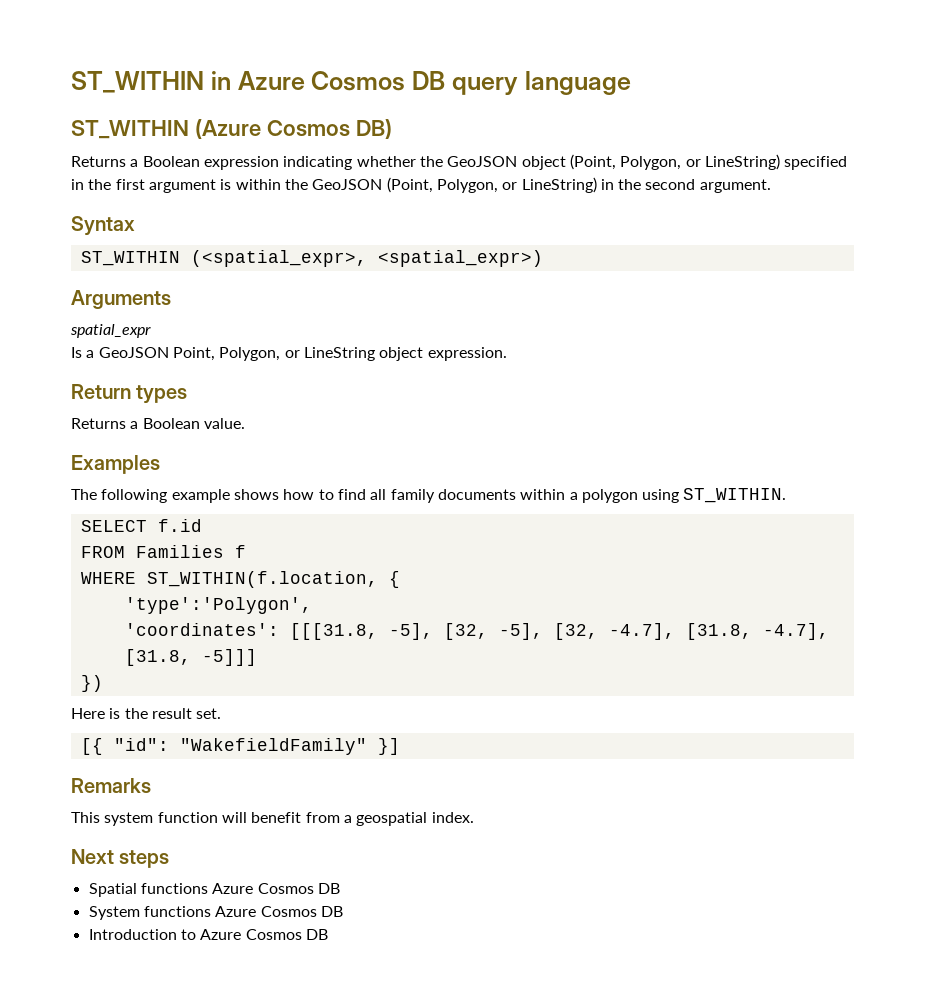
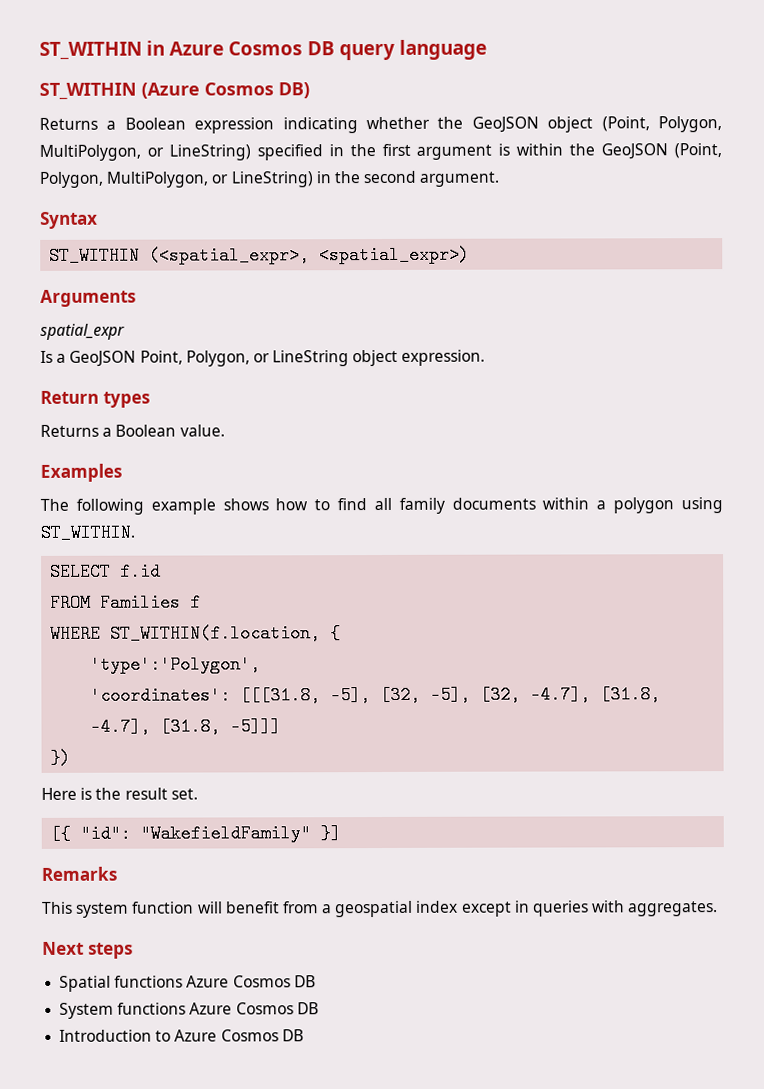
- Returns a Boolean expression indicating whether the GeoJSON object (Point, Polygon, or LineString) specified in the first argument is within the GeoJSON (Point, Polygon, or LineString) in the second argument.
+ Returns a Boolean expression indicating whether the GeoJSON object (Point, Polygon, MultiPolygon, or LineString) specified in the first argument is within the GeoJSON (Point, Polygon, MultiPolygon, or LineString) in the second argument.
- This system function will benefit from a geospatial index.
+ This system function will benefit from a geospatial index except in queries with aggregates.

